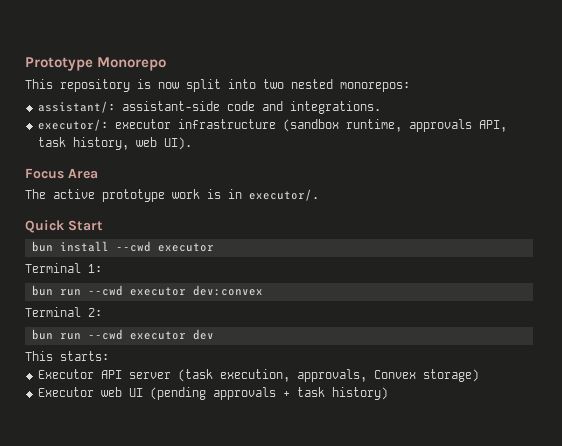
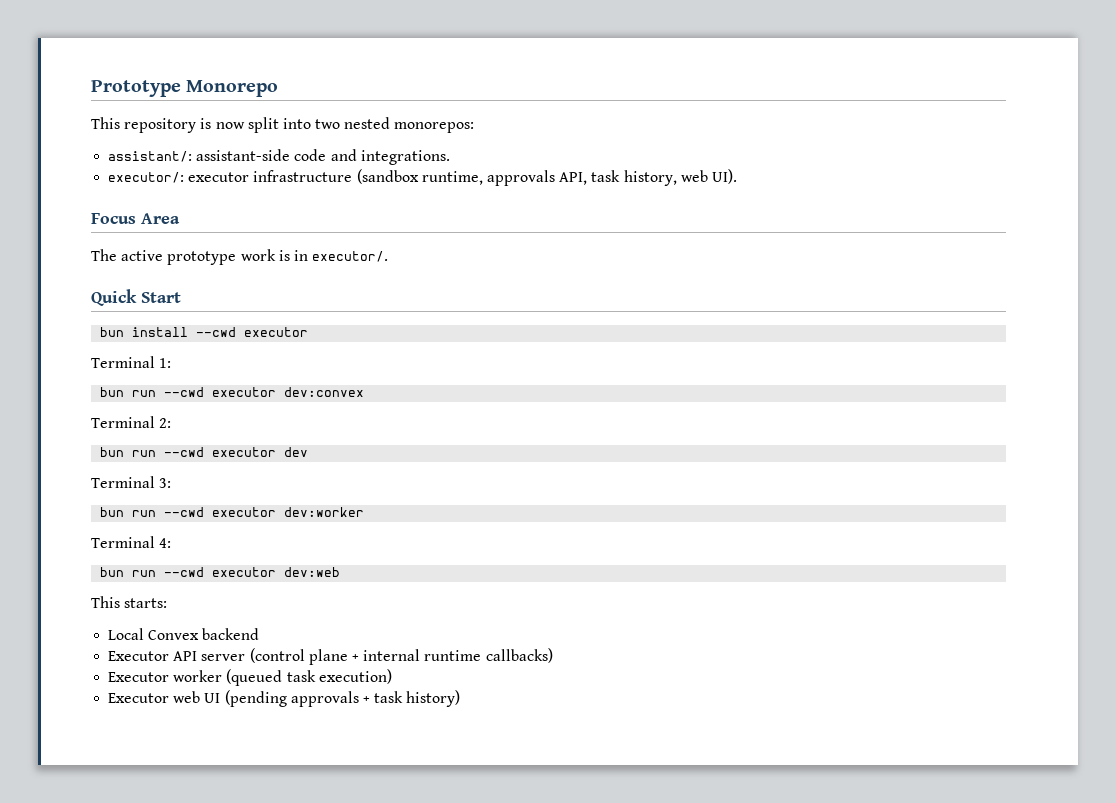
+ Terminal 3:
+ bun run --cwd executor dev:worker
+ Terminal 4:
+ bun run --cwd executor dev:web
+ Local Convex backend
- Executor API server (task execution, approvals, Convex storage)
+ Executor API server (control plane + internal runtime callbacks)
+ Executor worker (queued task execution)

